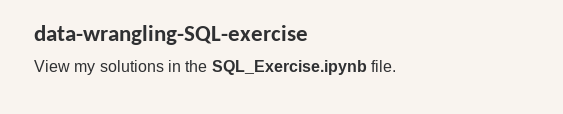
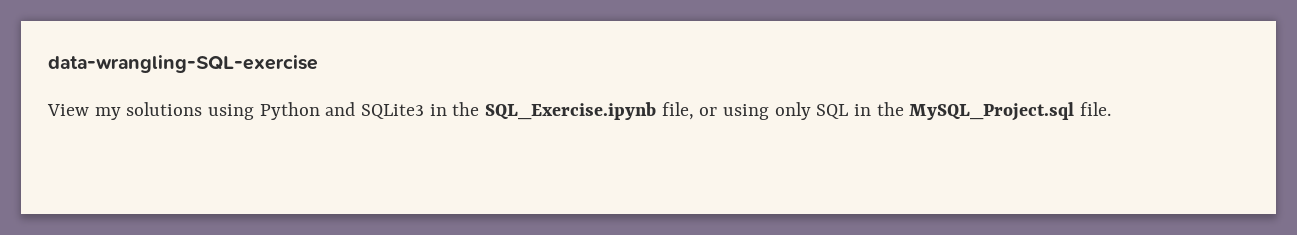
- View my solutions in the SQL_Exercise.ipynb file.
+ View my solutions using Python and SQLite3 in the SQL_Exercise.ipynb file, or using only SQL in the MySQL_Project.sql file.

